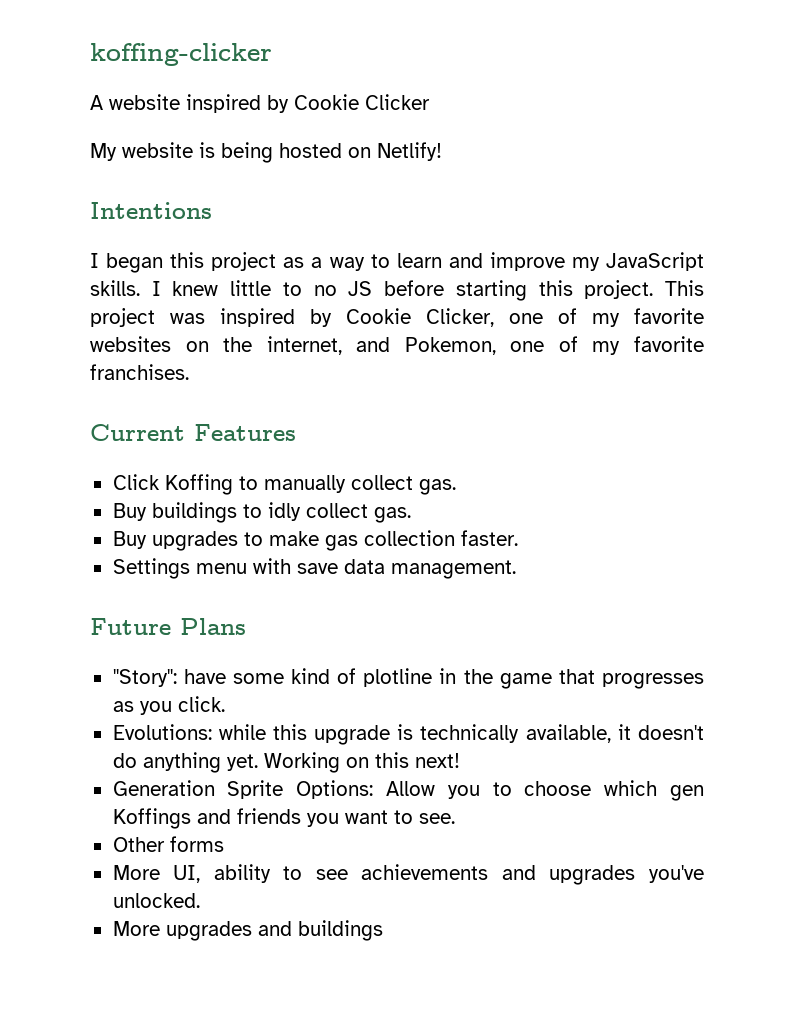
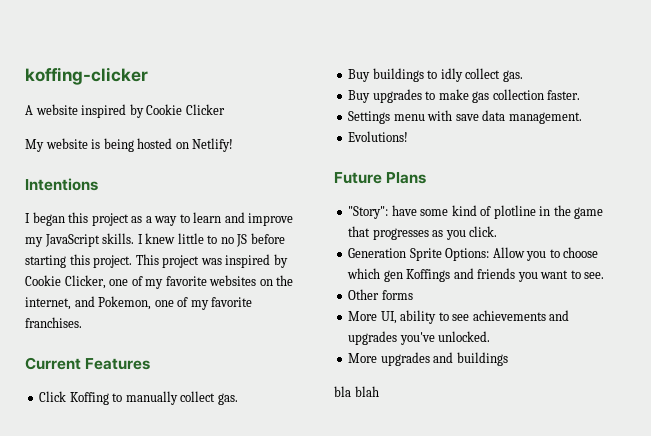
+ Evolutions!
- Evolutions: while this upgrade is technically available, it doesn't do anything yet. Working on this next!
+ bla blah

